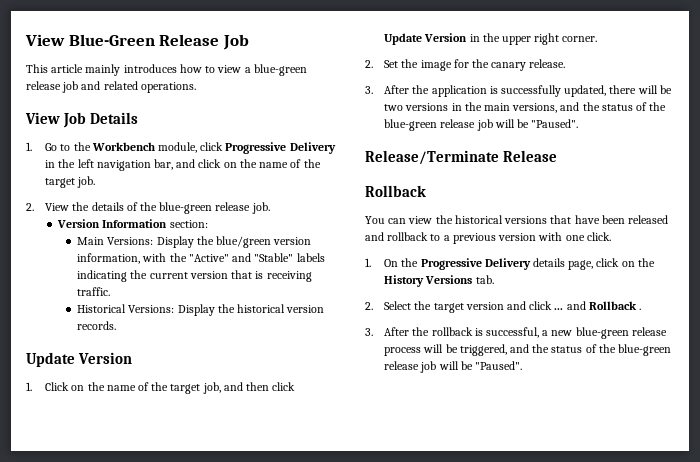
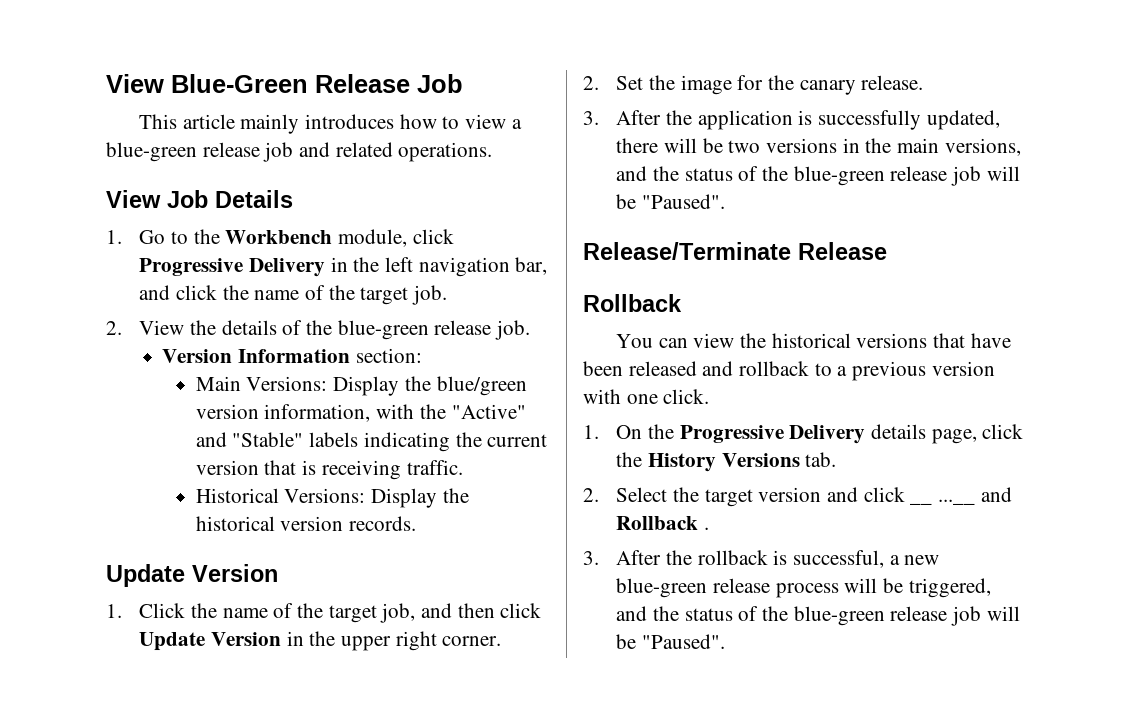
- 1. Go to the Workbench module, click Progressive Delivery in the left navigation bar, and click on the name of the target job.
+ 1. Go to the Workbench module, click Progressive Delivery in the left navigation bar, and click the name of the target job.
- 1. Click on the name of the target job, and then click Update Version in the upper right corner.
+ 1. Click the name of the target job, and then click Update Version in the upper right corner.
- 1. On the Progressive Delivery details page, click on the History Versions tab.
+ 1. On the Progressive Delivery details page, click the History Versions tab.
- 2. Select the target version and click ... and Rollback .
+ 2. Select the target version and click __ ...__ and Rollback .

